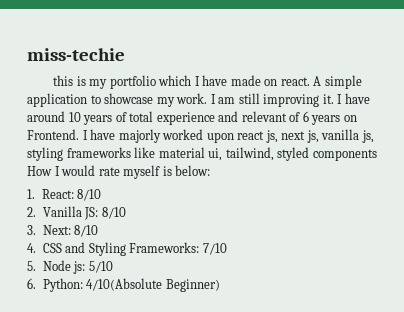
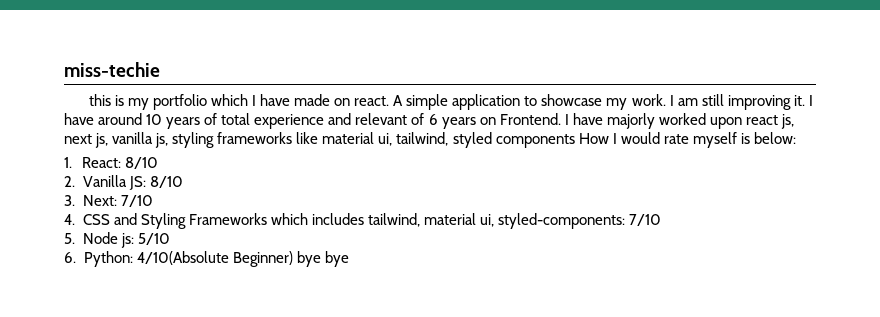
- 3. Next: 8/10
+ 3. Next: 7/10
- 4. CSS and Styling Frameworks: 7/10
+ 4. CSS and Styling Frameworks which includes tailwind, material ui, styled-components: 7/10
- 6. Python: 4/10(Absolute Beginner)
+ 6. Python: 4/10(Absolute Beginner) bye bye

